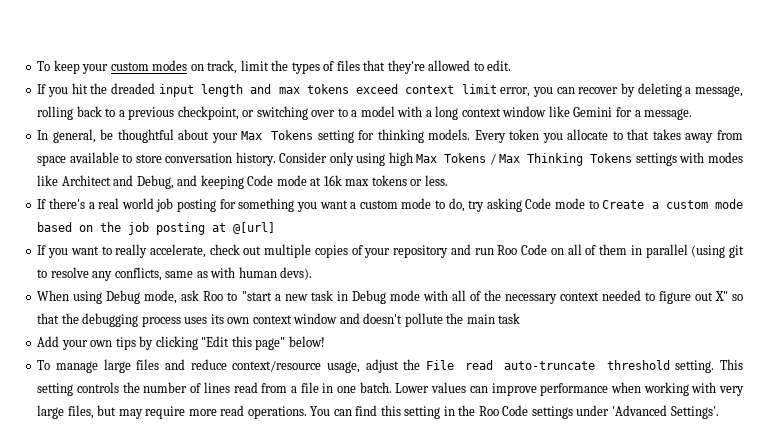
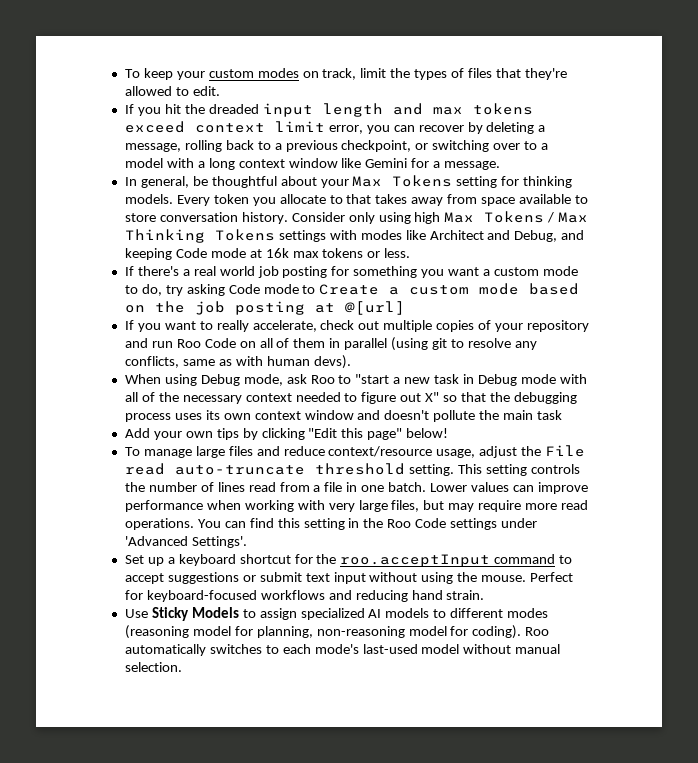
+ Set up a keyboard shortcut for the roo.acceptInput command to accept suggestions or submit text input without using the mouse. Perfect for keyboard-focused workflows and reducing hand strain.
+ Use Sticky Models to assign specialized AI models to different modes (reasoning model for planning, non-reasoning model for coding). Roo automatically switches to each mode's last-used model without manual selection.

